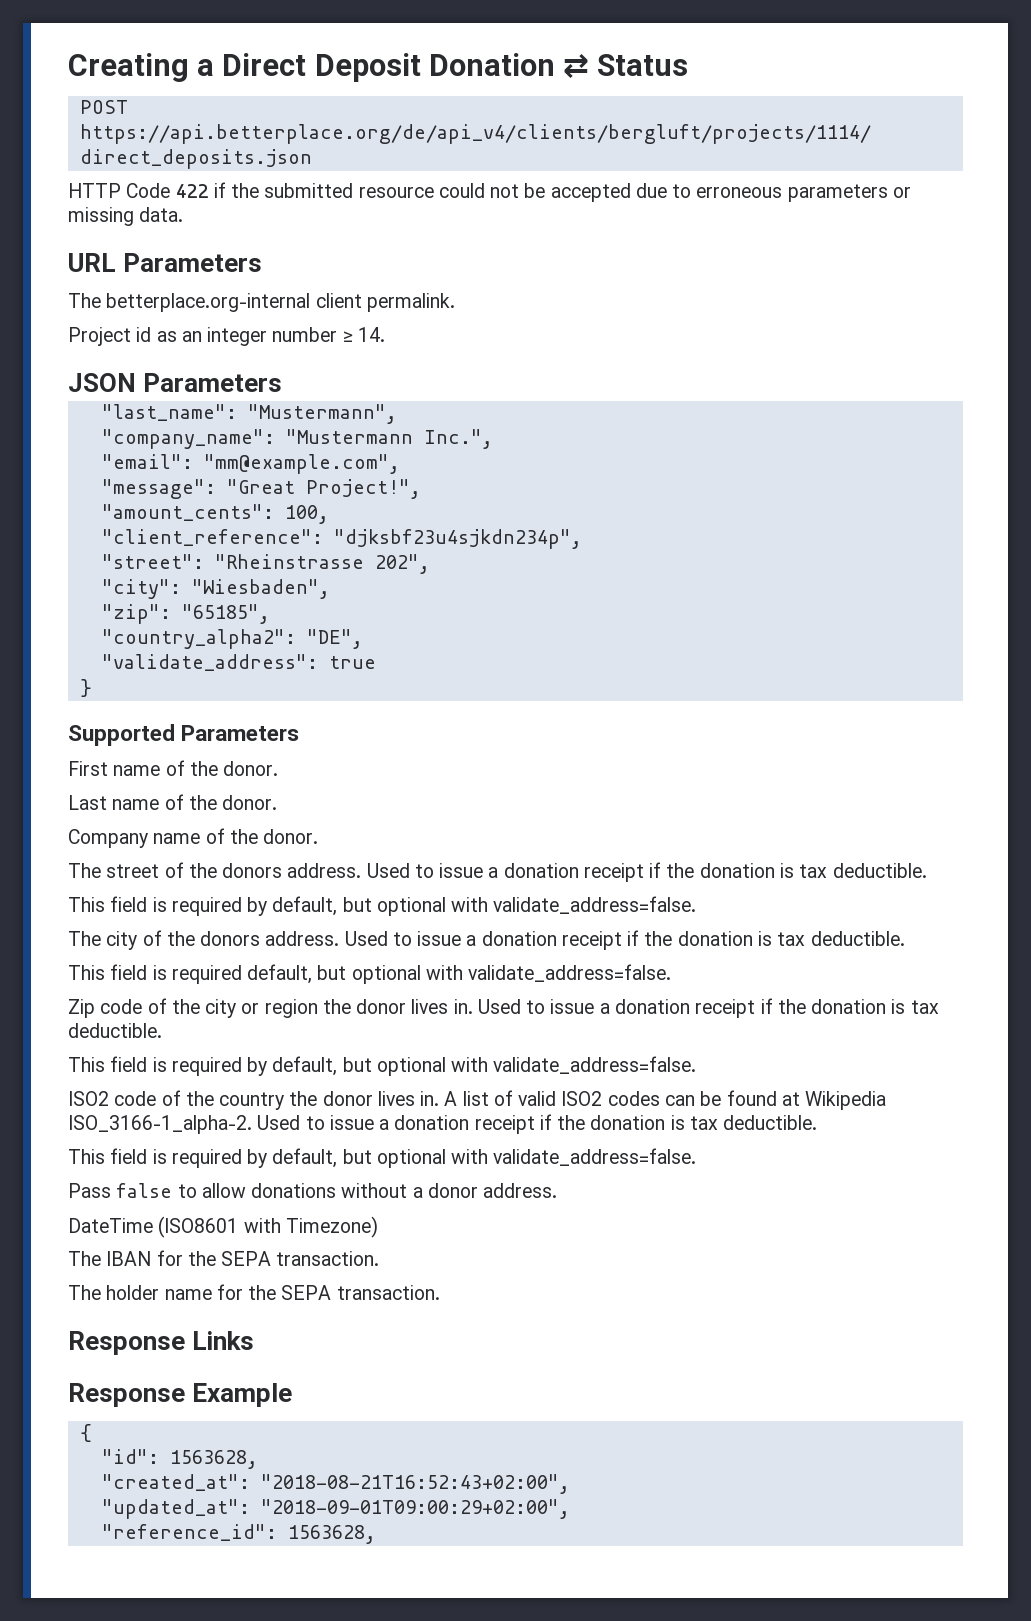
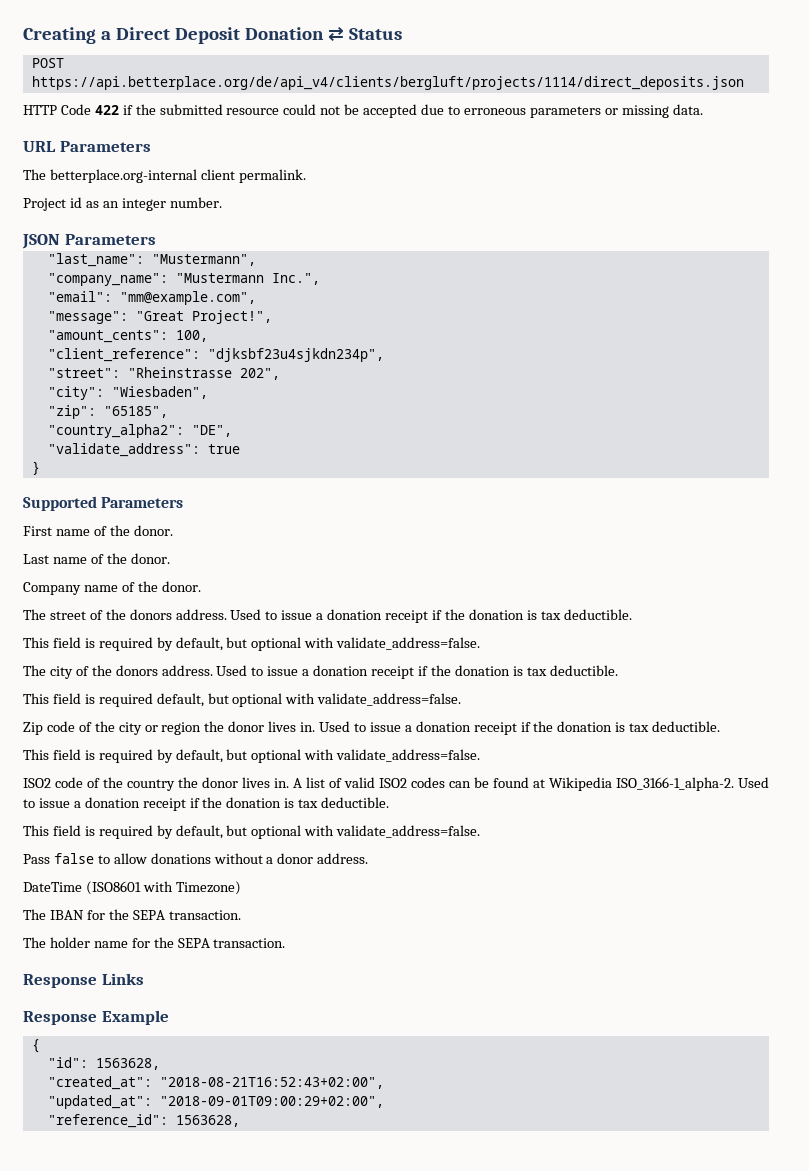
- Project id as an integer number ≥ 14.
+ Project id as an integer number.

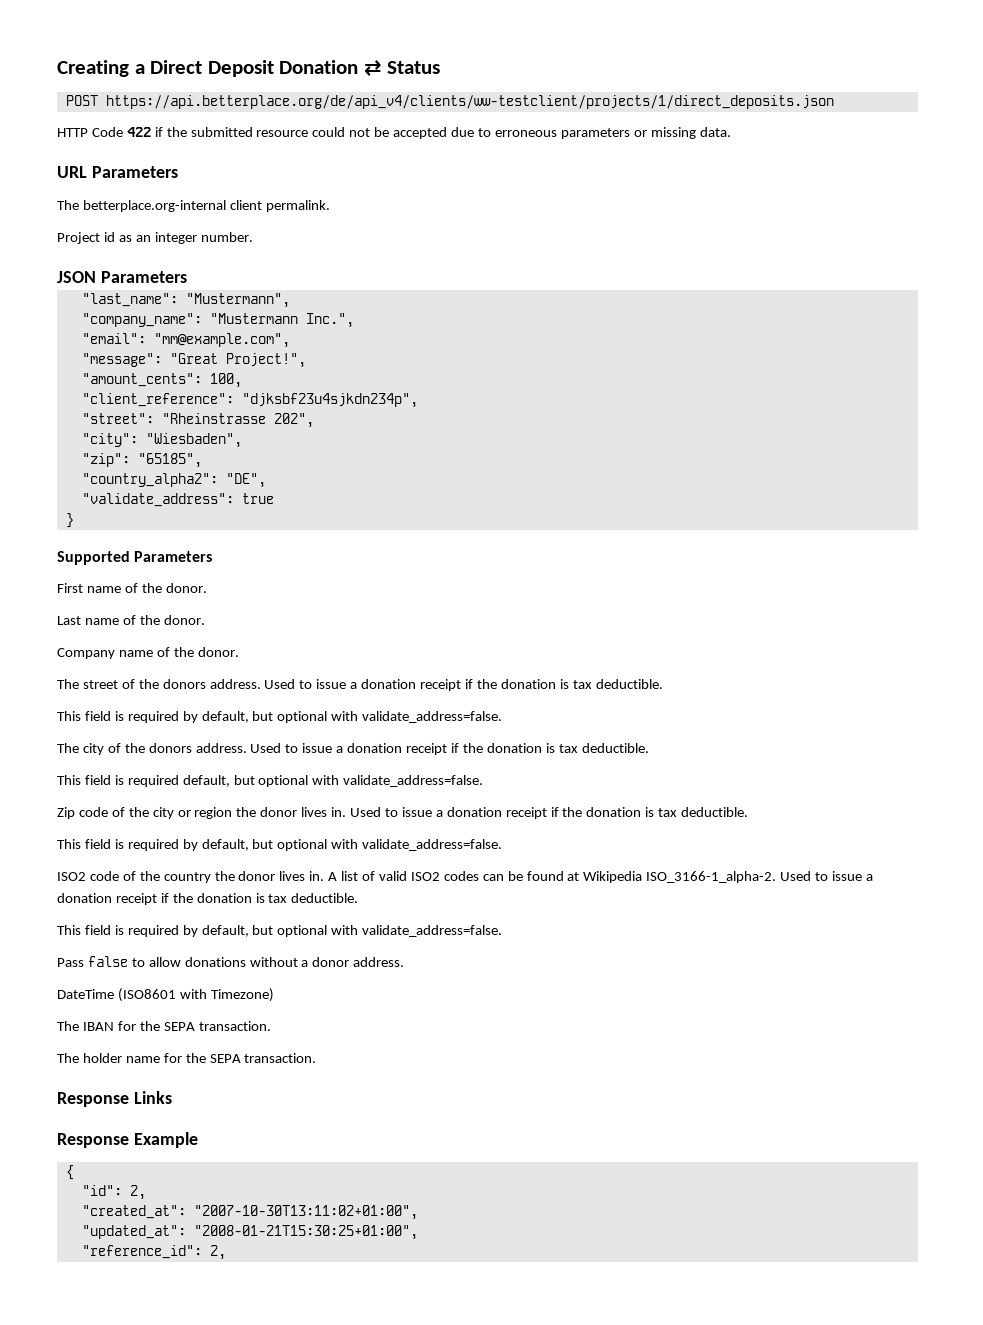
- POST https://api.betterplace.org/de/api_v4/clients/bergluft/projects/1114/direct_deposits.json
+ POST https://api.betterplace.org/de/api_v4/clients/ww-testclient/projects/1/direct_deposits.json
- "id": 1563628,
+ "id": 2,
- "created_at": "2018-08-21T16:52:43+02:00",
+ "created_at": "2007-10-30T13:11:02+01:00",
- "updated_at": "2018-09-01T09:00:29+02:00",
+ "updated_at": "2008-01-21T15:30:25+01:00",
- "reference_id": 1563628,
+ "reference_id": 2,

